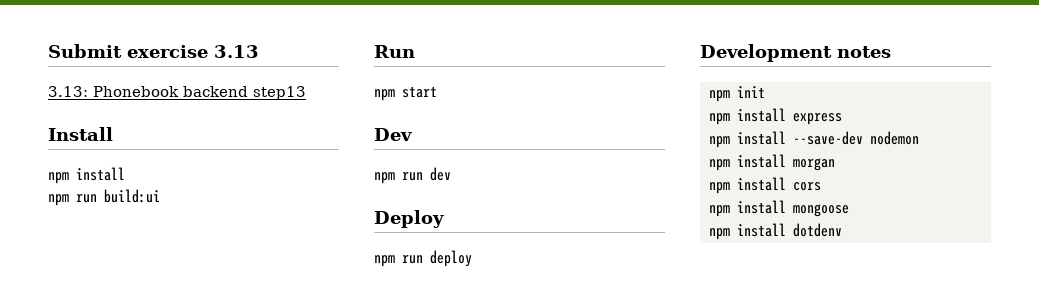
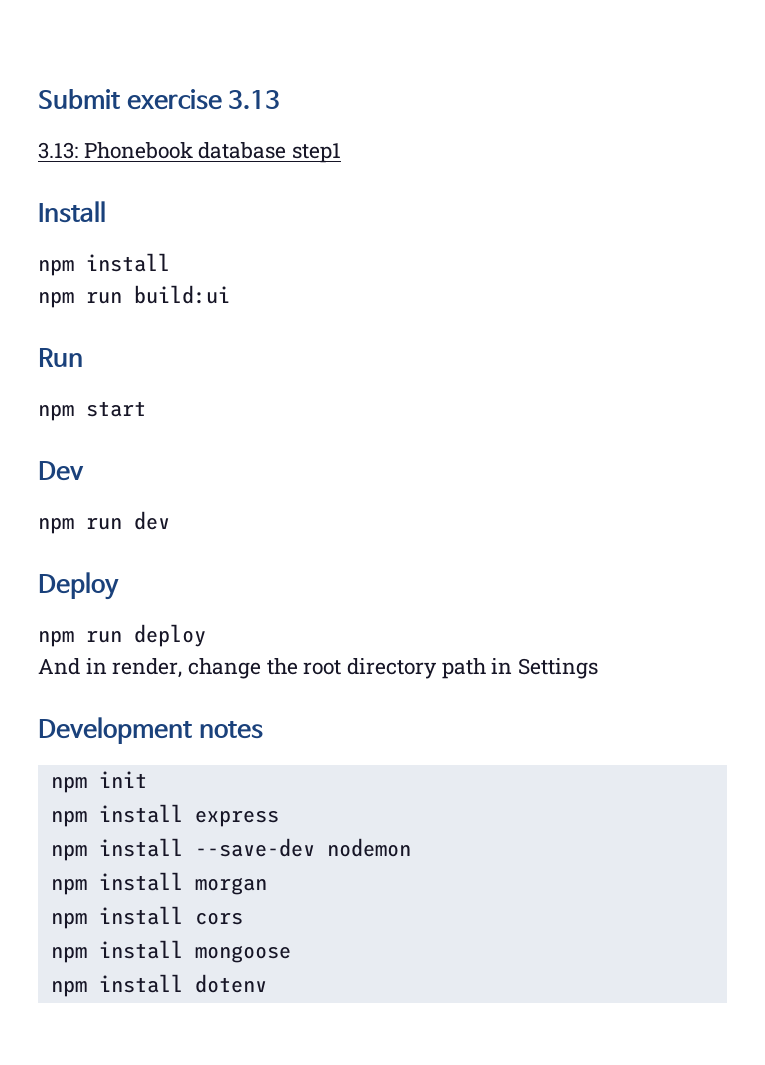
- 3.13: Phonebook backend step13
+ 3.13: Phonebook database step1
+ And in render, change the root directory path in Settings
- npm install dotdenv
+ npm install dotenv

